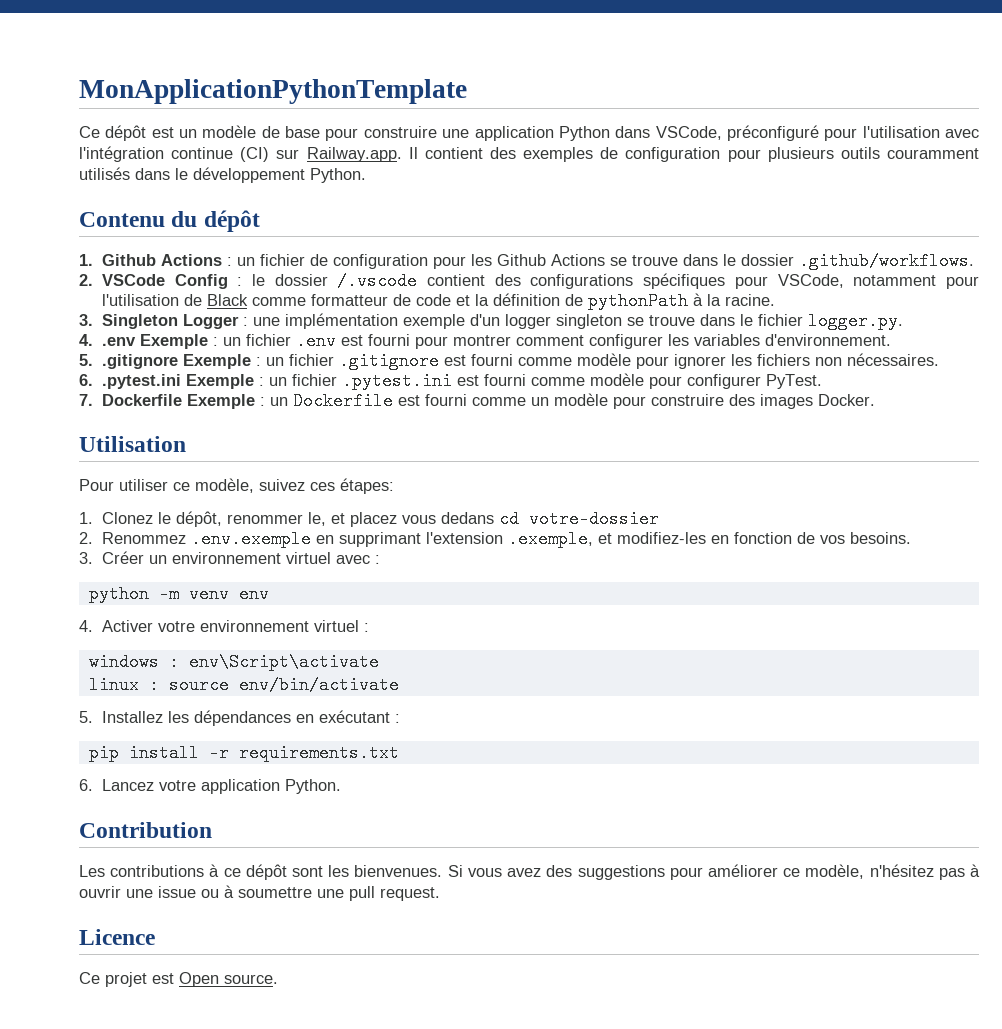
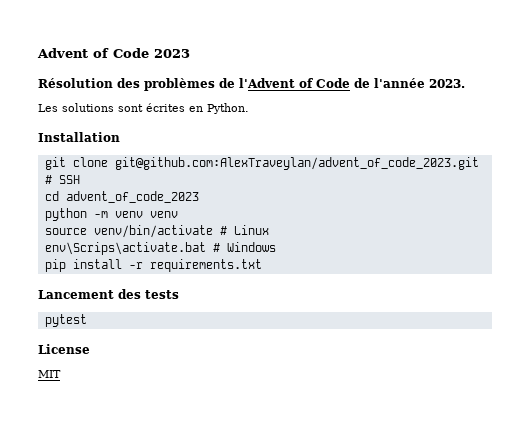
- MonApplicationPythonTemplate
- Ce dépôt est un modèle de base pour construire une application Python dans VSCode, préconfiguré pour l'utilisation avec l'intégration continue (CI) sur Railway.app. Il contient des exemples de configuration pour plusieurs outils couramment utilisés dans le développement Python.
- Contenu du dépôt
- 1. Github Actions : un fichier de configuration pour les Github Actions se trouve dans le dossier .github/workflows.
- 2. VSCode Config : le dossier /.vscode contient des configurations spécifiques pour VSCode, notamment pour l'utilisation de Black comme formatteur de code et la définition de pythonPath à la racine.
- 3. Singleton Logger : une implémentation exemple d'un logger singleton se trouve dans le fichier logger.py.
- 4. .env Exemple : un fichier .env est fourni pour montrer comment configurer les variables d'environnement.
- 5. .gitignore Exemple : un fichier .gitignore est fourni comme modèle pour ignorer les fichiers non nécessaires.
- 6. .pytest.ini Exemple : un fichier .pytest.ini est fourni comme modèle pour configurer PyTest.
- 7. Dockerfile Exemple : un Dockerfile est fourni comme un modèle pour construire des images Docker.
- Utilisation
- Pour utiliser ce modèle, suivez ces étapes:
- 1. Clonez le dépôt, renommer le, et placez vous dedans cd votre-dossier
- 2. Renommez .env.exemple en supprimant l'extension .exemple, et modifiez-les en fonction de vos besoins.
- 3. Créer un environnement virtuel avec :
- python -m venv env
- 4. Activer votre environnement virtuel :
- windows : env\Script\activate
- linux : source env/bin/activate
- 5. Installez les dépendances en exécutant :
+ Advent of Code 2023
+ Résolution des problèmes de l'Advent of Code de l'année 2023.
+ Les solutions sont écrites en Python.
+ Installation
+ git clone git@github.com:AlexTraveylan/advent_of_code_2023.git # SSH
+ cd advent_of_code_2023
+ python -m venv venv
+ source venv/bin/activate # Linux
+ env\Scrips\activate.bat # Windows
  pip install -r requirements.txt
- 6. Lancez votre application Python.
- Contribution
- Les contributions à ce dépôt sont les bienvenues. Si vous avez des suggestions pour améliorer ce modèle, n'hésitez pas à ouvrir une issue ou à soumettre une pull request.
- Licence
- Ce projet est Open source.
+ Lancement des tests
+ pytest
+ License
+ MIT

